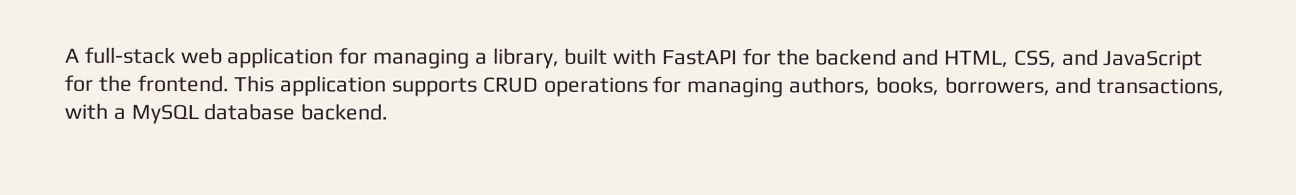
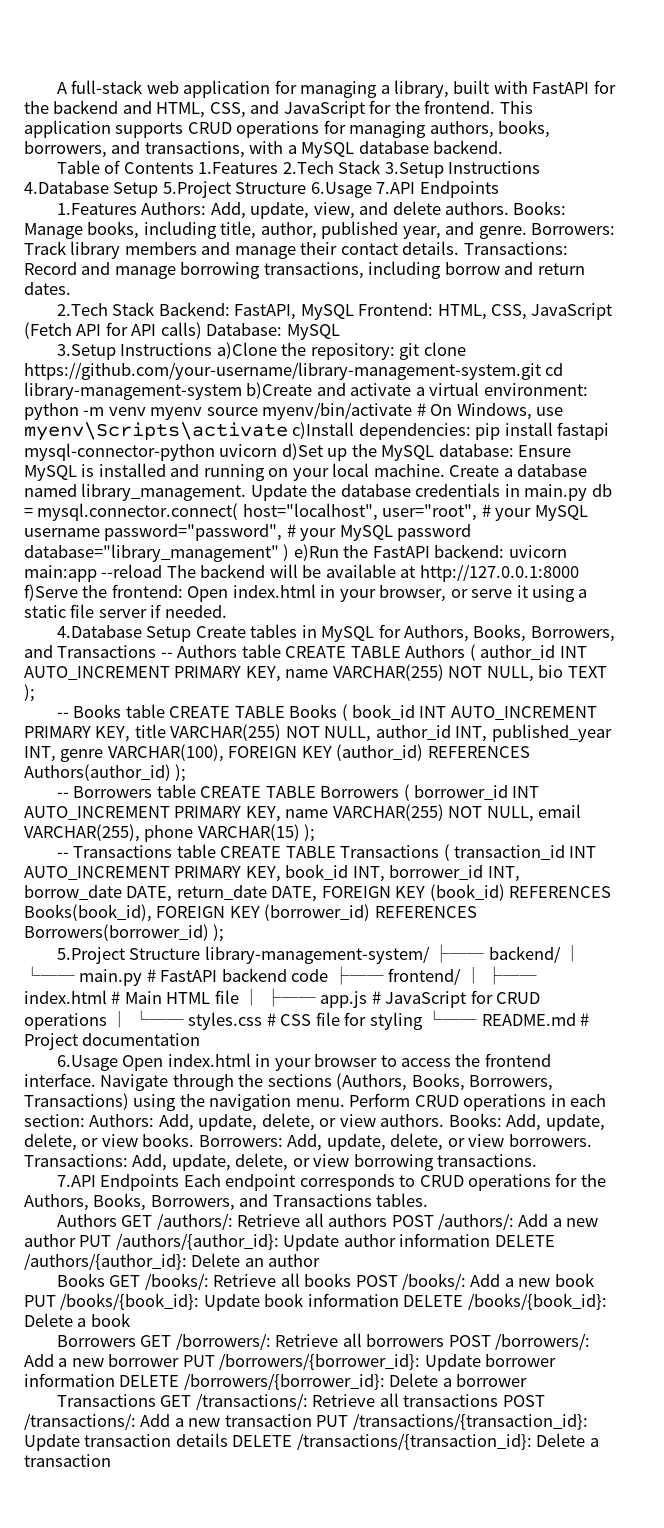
+ Table of Contents 1.Features 2.Tech Stack 3.Setup Instructions 4.Database Setup 5.Project Structure 6.Usage 7.API Endpoints
+ 1.Features Authors: Add, update, view, and delete authors. Books: Manage books, including title, author, published year, and genre. Borrowers: Track library members and manage their contact details. Transactions: Record and manage borrowing transactions, including borrow and return dates.
+ 2.Tech Stack Backend: FastAPI, MySQL Frontend: HTML, CSS, JavaScript (Fetch API for API calls) Database: MySQL
+ 3.Setup Instructions a)Clone the repository: git clone https://github.com/your-username/library-management-system.git cd library-management-system b)Create and activate a virtual environment: python -m venv myenv source myenv/bin/activate # On Windows, use myenv\Scripts\activate c)Install dependencies: pip install fastapi mysql-connector-python uvicorn d)Set up the MySQL database: Ensure MySQL is installed and running on your local machine. Create a database named library_management. Update the database credentials in main.py db = mysql.connector.connect( host="localhost", user="root", # your MySQL username password="password", # your MySQL password database="library_management" ) e)Run the FastAPI backend: uvicorn main:app --reload The backend will be available at http://127.0.0.1:8000 f)Serve the frontend: Open index.html in your browser, or serve it using a static file server if needed.
+ 4.Database Setup Create tables in MySQL for Authors, Books, Borrowers, and Transactions -- Authors table CREATE TABLE Authors ( author_id INT AUTO_INCREMENT PRIMARY KEY, name VARCHAR(255) NOT NULL, bio TEXT );
+ -- Books table CREATE TABLE Books ( book_id INT AUTO_INCREMENT PRIMARY KEY, title VARCHAR(255) NOT NULL, author_id INT, published_year INT, genre VARCHAR(100), FOREIGN KEY (author_id) REFERENCES Authors(author_id) );
+ -- Borrowers table CREATE TABLE Borrowers ( borrower_id INT AUTO_INCREMENT PRIMARY KEY, name VARCHAR(255) NOT NULL, email VARCHAR(255), phone VARCHAR(15) );
+ -- Transactions table CREATE TABLE Transactions ( transaction_id INT AUTO_INCREMENT PRIMARY KEY, book_id INT, borrower_id INT, borrow_date DATE, return_date DATE, FOREIGN KEY (book_id) REFERENCES Books(book_id), FOREIGN KEY (borrower_id) REFERENCES Borrowers(borrower_id) );
+ 5.Project Structure library-management-system/ ├── backend/ │ └── main.py # FastAPI backend code ├── frontend/ │ ├── index.html # Main HTML file │ ├── app.js # JavaScript for CRUD operations │ └── styles.css # CSS file for styling └── README.md # Project documentation
+ 6.Usage Open index.html in your browser to access the frontend interface. Navigate through the sections (Authors, Books, Borrowers, Transactions) using the navigation menu. Perform CRUD operations in each section: Authors: Add, update, delete, or view authors. Books: Add, update, delete, or view books. Borrowers: Add, update, delete, or view borrowers. Transactions: Add, update, delete, or view borrowing transactions.
+ 7.API Endpoints Each endpoint corresponds to CRUD operations for the Authors, Books, Borrowers, and Transactions tables.
+ Authors GET /authors/: Retrieve all authors POST /authors/: Add a new author PUT /authors/{author_id}: Update author information DELETE /authors/{author_id}: Delete an author
+ Books GET /books/: Retrieve all books POST /books/: Add a new book PUT /books/{book_id}: Update book information DELETE /books/{book_id}: Delete a book
+ Borrowers GET /borrowers/: Retrieve all borrowers POST /borrowers/: Add a new borrower PUT /borrowers/{borrower_id}: Update borrower information DELETE /borrowers/{borrower_id}: Delete a borrower
+ Transactions GET /transactions/: Retrieve all transactions POST /transactions/: Add a new transaction PUT /transactions/{transaction_id}: Update transaction details DELETE /transactions/{transaction_id}: Delete a transaction

